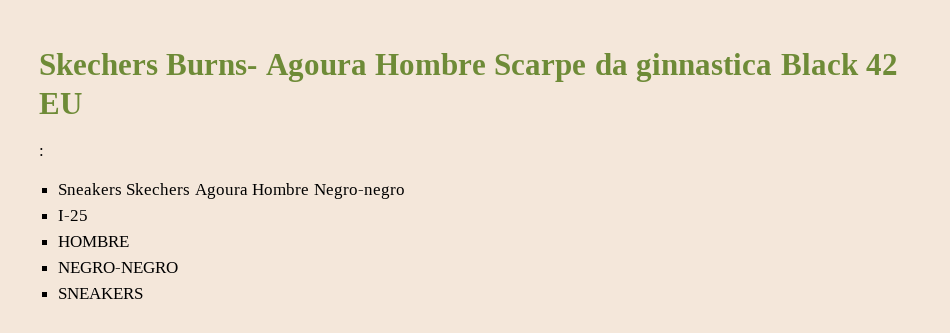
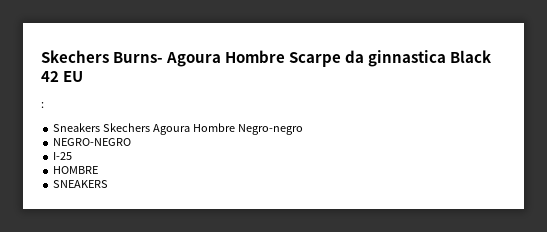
+ NEGRO-NEGRO
- NEGRO-NEGRO

